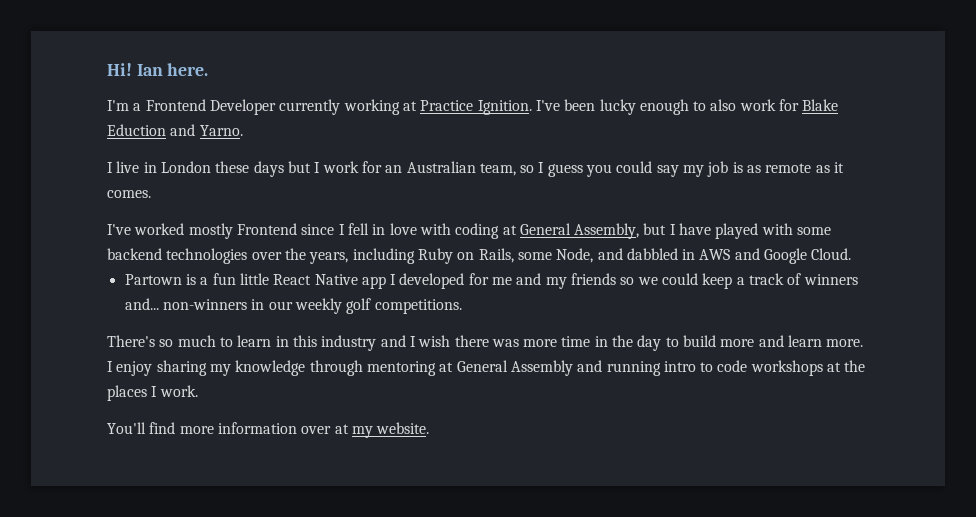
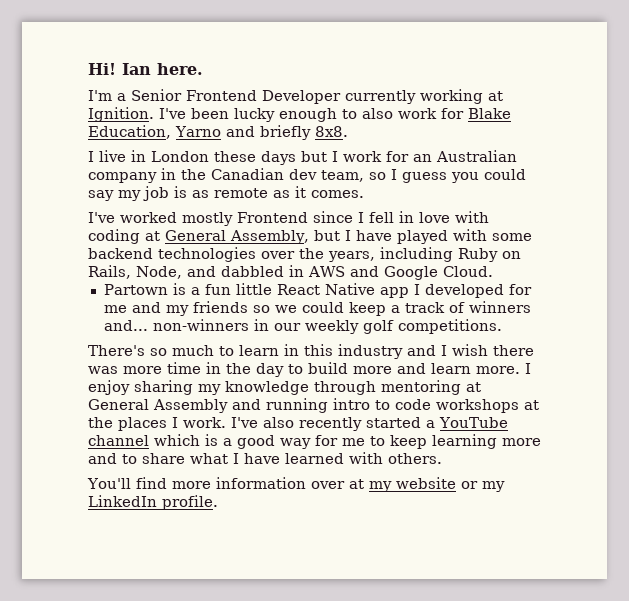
- I'm a Frontend Developer currently working at Practice Ignition.
+ I'm a Senior Frontend Developer currently working at Ignition.
- I've been lucky enough to also work for Blake Eduction and Yarno.
+ I've been lucky enough to also work for Blake Education, Yarno and briefly 8x8.
- I live in London these days but I work for an Australian team, so I guess you could say my job is as remote as it comes.
+ I live in London these days but I work for an Australian company in the Canadian dev team, so I guess you could say my job is as remote as it comes.
- I've worked mostly Frontend since I fell in love with coding at General Assembly, but I have played with some backend technologies over the years, including Ruby on Rails, some Node, and dabbled in AWS and Google Cloud.
+ I've worked mostly Frontend since I fell in love with coding at General Assembly, but I have played with some backend technologies over the years, including Ruby on Rails, Node, and dabbled in AWS and Google Cloud.
+ I've also recently started a YouTube channel which is a good way for me to keep learning more and to share what I have learned with others.
- You'll find more information over at my website.
+ You'll find more information over at my website or my LinkedIn profile.

